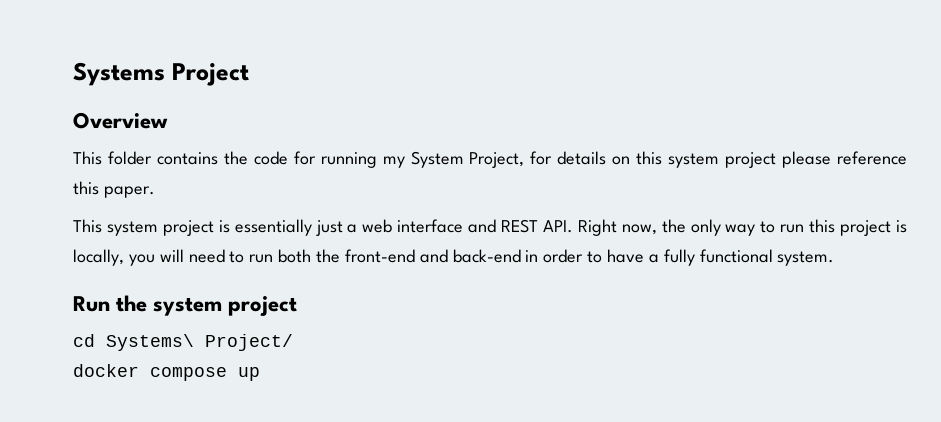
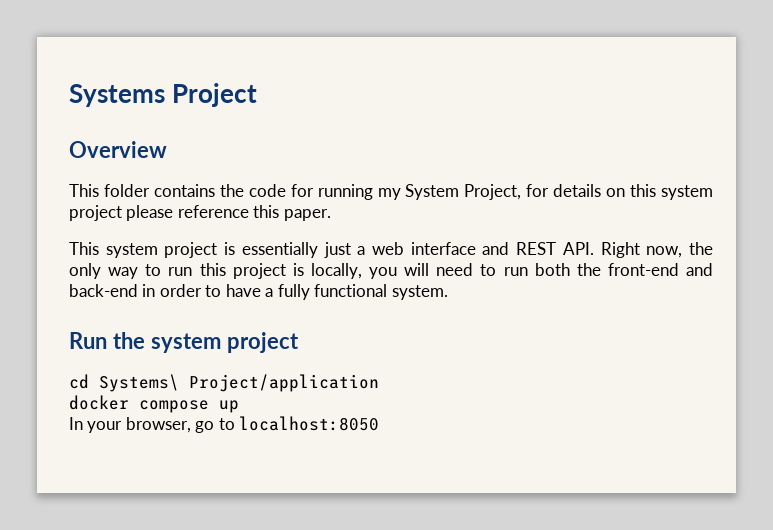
- cd Systems\ Project/
+ cd Systems\ Project/application
+ In your browser, go to localhost:8050

